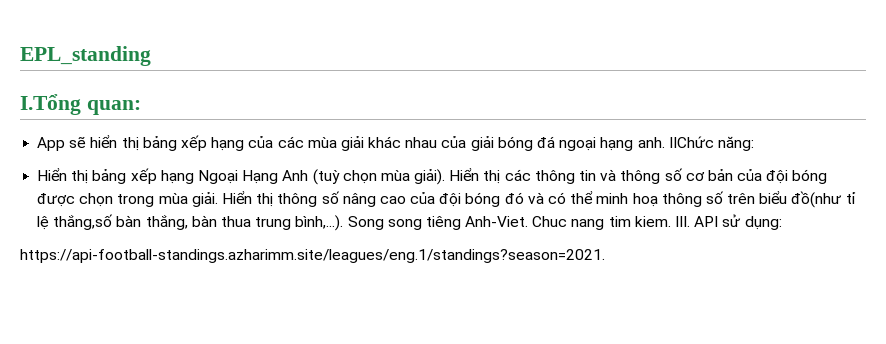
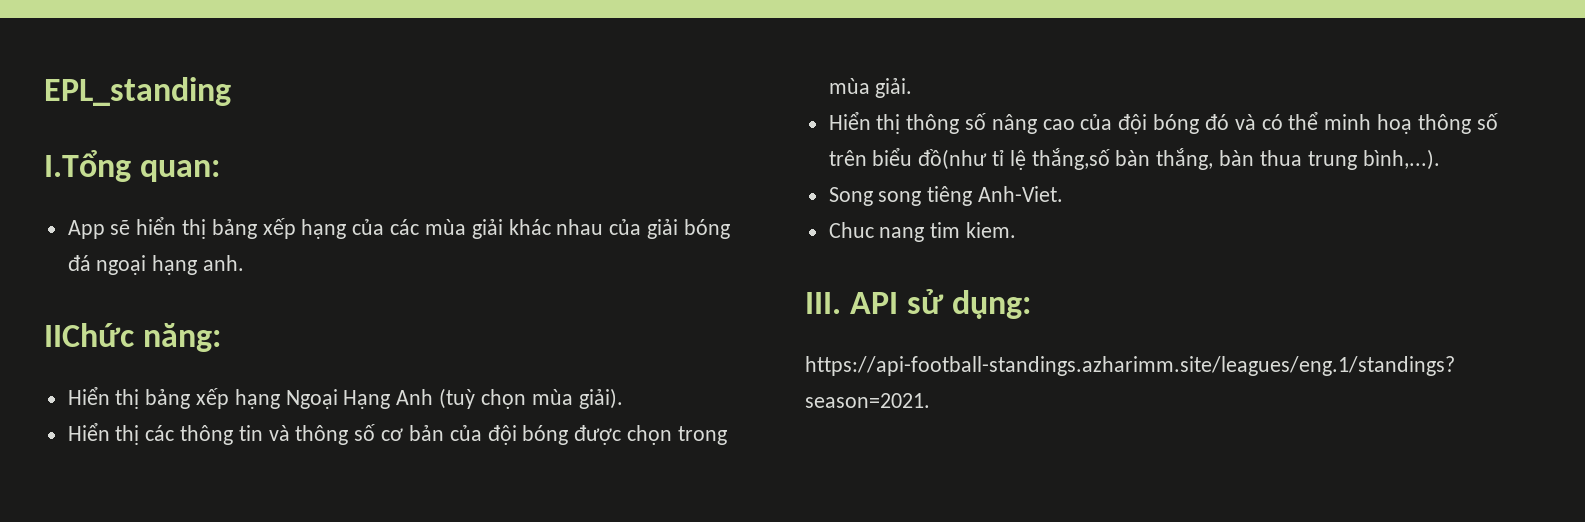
- App sẽ hiển thị bảng xếp hạng của các mùa giải khác nhau của giải bóng đá ngoại hạng anh. IIChức năng:
+ App sẽ hiển thị bảng xếp hạng của các mùa giải khác nhau của giải bóng đá ngoại hạng anh.
+ IIChức năng:
- Hiển thị bảng xếp hạng Ngoại Hạng Anh (tuỳ chọn mùa giải). Hiển thị các thông tin và thông số cơ bản của đội bóng được chọn trong mùa giải. Hiển thị thông số nâng cao của đội bóng đó và có thể minh hoạ thông số trên biểu đồ(như tỉ lệ thắng,số bàn thắng, bàn thua trung bình,...). Song song tiêng Anh-Viet. Chuc nang tim kiem. III. API sử dụng:
+ Hiển thị bảng xếp hạng Ngoại Hạng Anh (tuỳ chọn mùa giải).
+ Hiển thị các thông tin và thông số cơ bản của đội bóng được chọn trong mùa giải.
+ Hiển thị thông số nâng cao của đội bóng đó và có thể minh hoạ thông số trên biểu đồ(như tỉ lệ thắng,số bàn thắng, bàn thua trung bình,...).
+ Song song tiêng Anh-Viet.
+ Chuc nang tim kiem.
+ III. API sử dụng:

